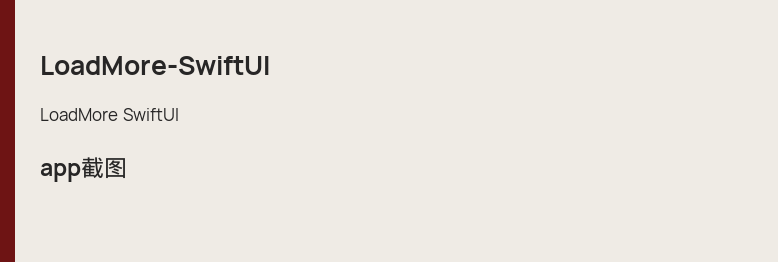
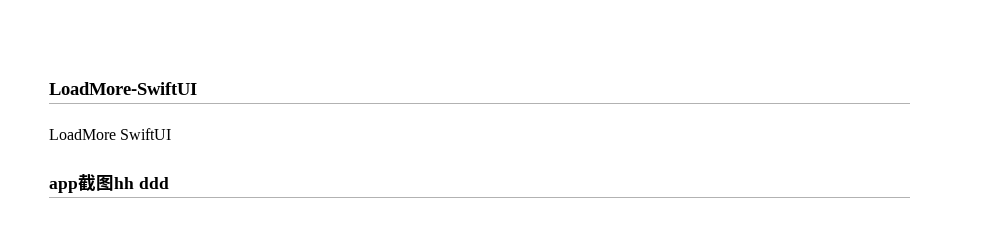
- app截图
+ app截图hh ddd

